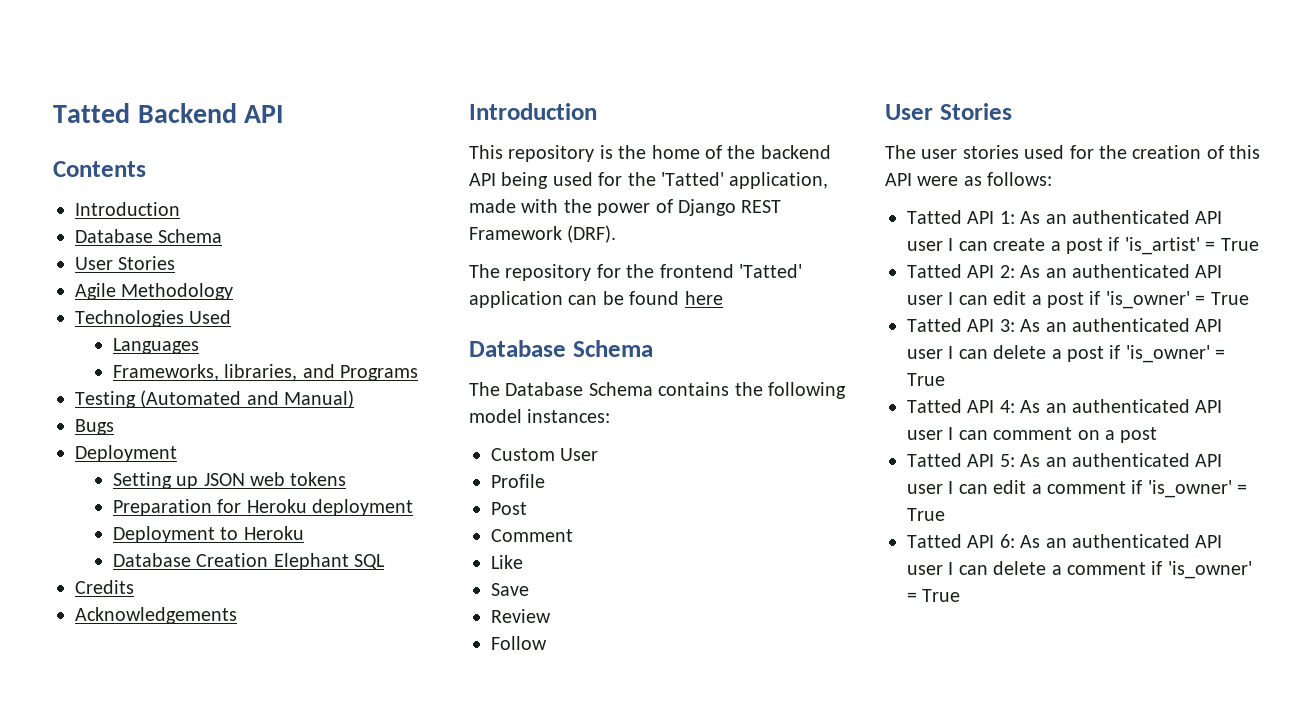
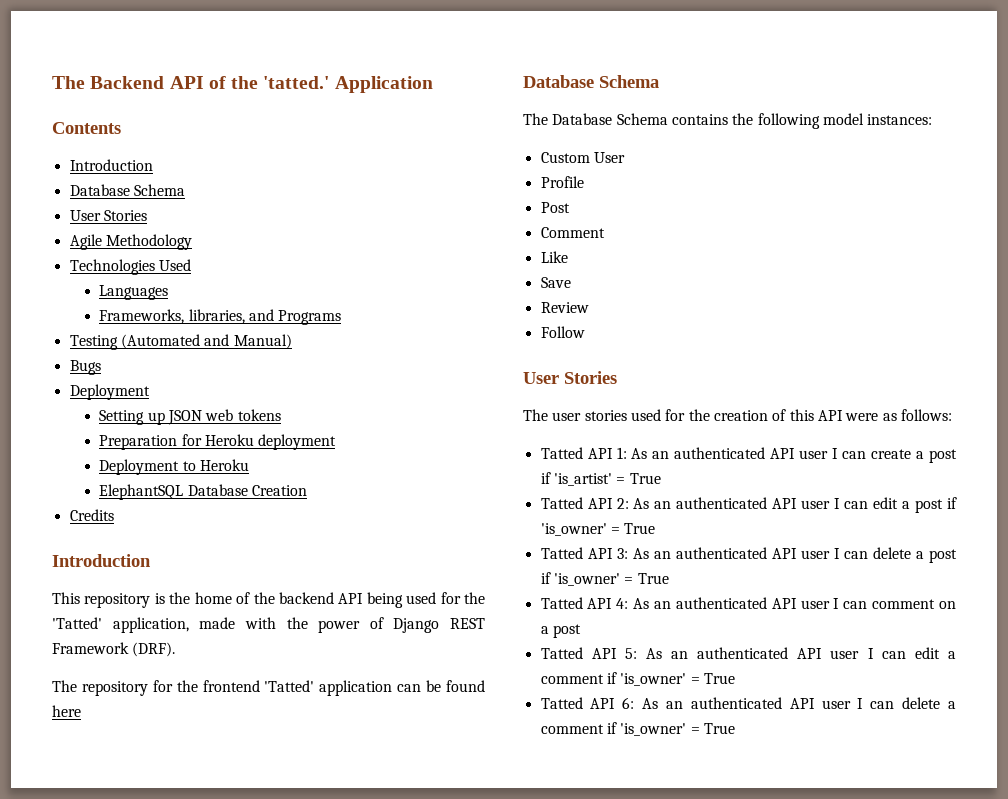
- Tatted Backend API
+ The Backend API of the 'tatted.' Application
- Database Creation Elephant SQL
+ ElephantSQL Database Creation
- Acknowledgements

